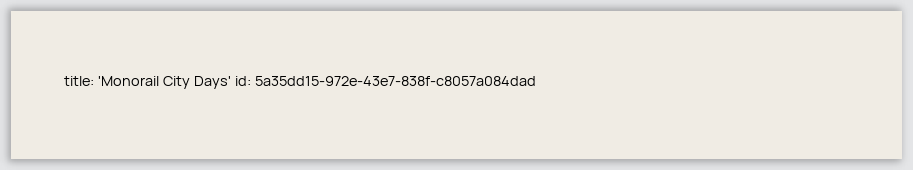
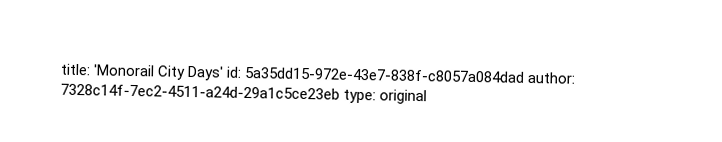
- title: 'Monorail City Days' id: 5a35dd15-972e-43e7-838f-c8057a084dad
+ title: 'Monorail City Days' id: 5a35dd15-972e-43e7-838f-c8057a084dad author: 7328c14f-7ec2-4511-a24d-29a1c5ce23eb type: original

